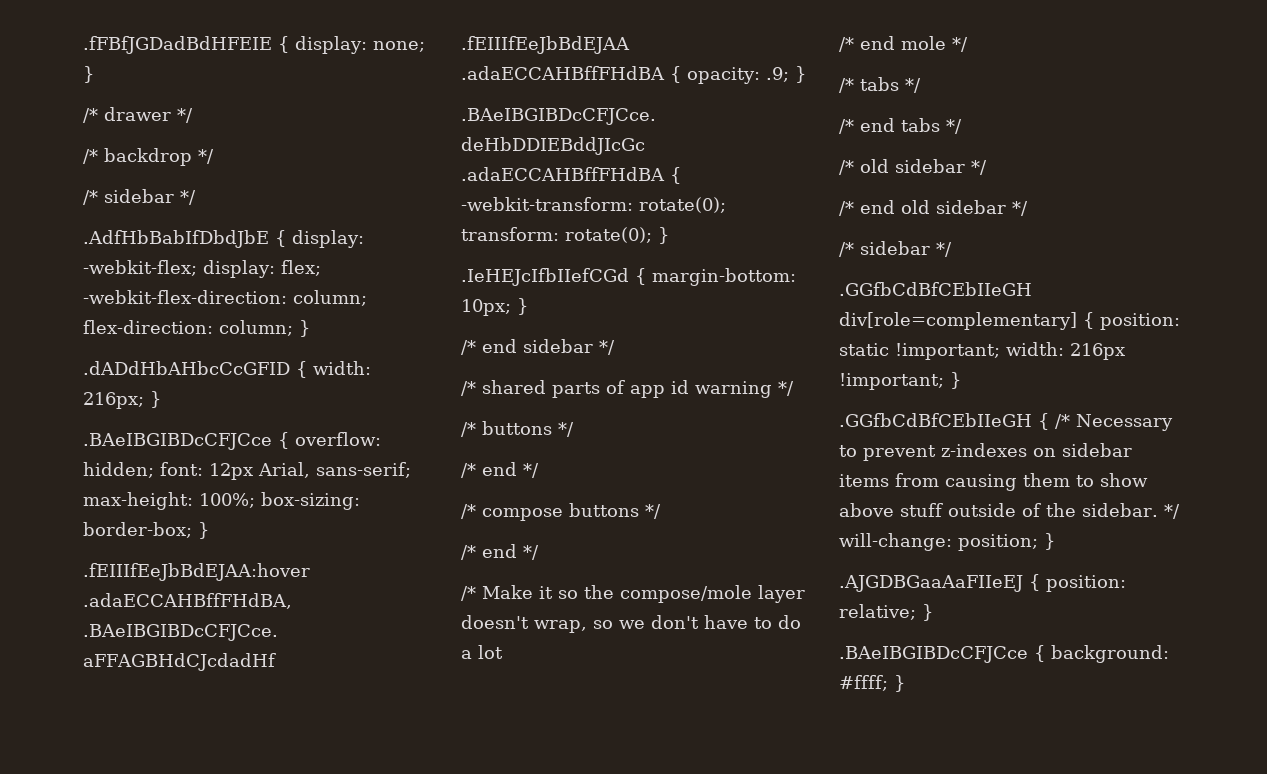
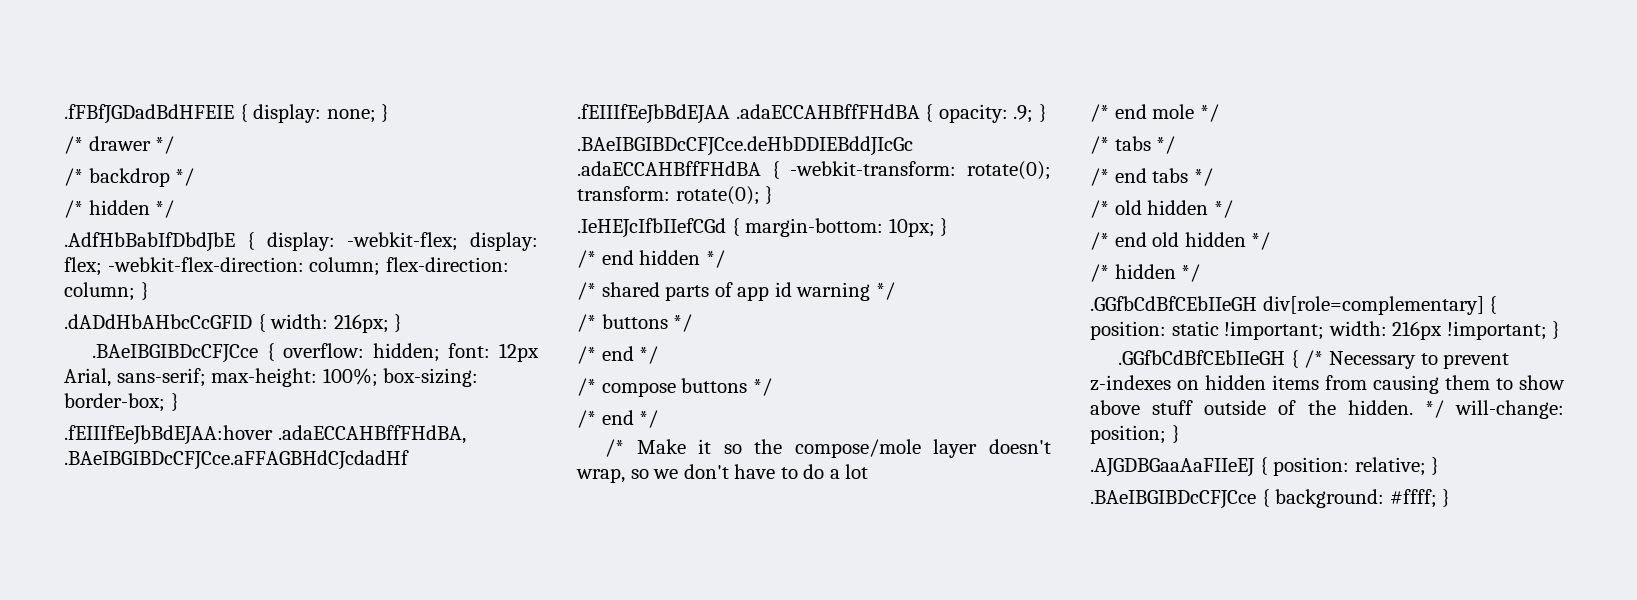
  /* backdrop */
- /* sidebar */
+ /* hidden */
- /* end sidebar */
+ /* end hidden */
- /* old sidebar */
+ /* old hidden */
- /* end old sidebar */
- /* sidebar */
+ /* end old hidden */
+ /* hidden */
- .GGfbCdBfCEbIIeGH { /* Necessary to prevent z-indexes on sidebar items from causing them to show above stuff outside of the sidebar.
+ .GGfbCdBfCEbIIeGH { /* Necessary to prevent z-indexes on hidden items from causing them to show above stuff outside of the hidden.

